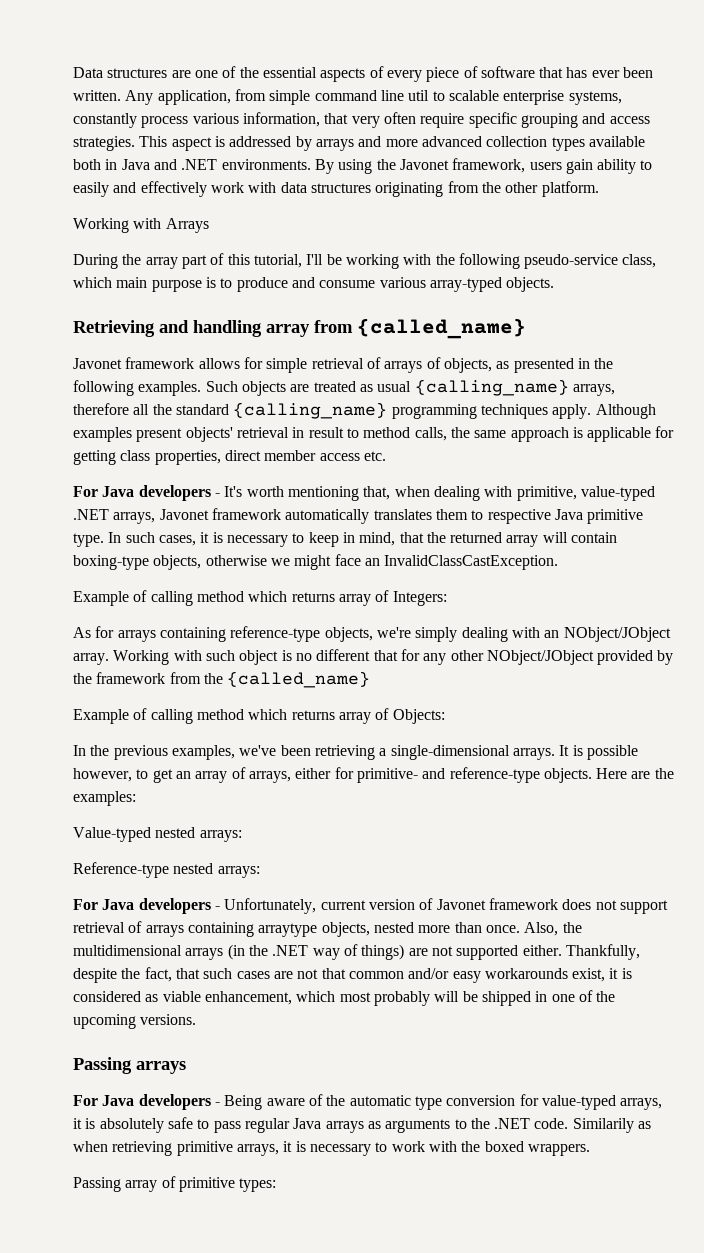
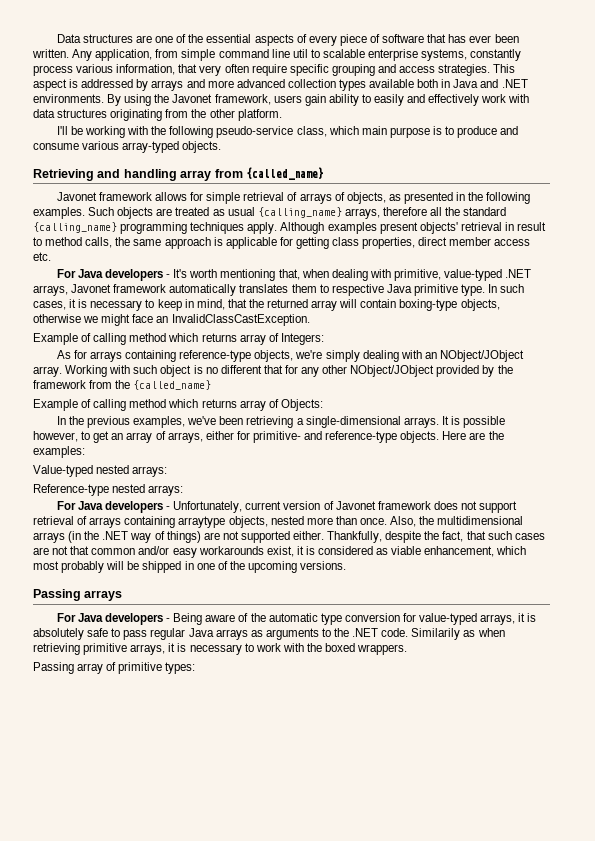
- Working with Arrays
- During the array part of this tutorial, I'll be working with the following pseudo-service class, which main purpose is to produce and consume various array-typed objects.
+ I'll be working with the following pseudo-service class, which main purpose is to produce and consume various array-typed objects.

